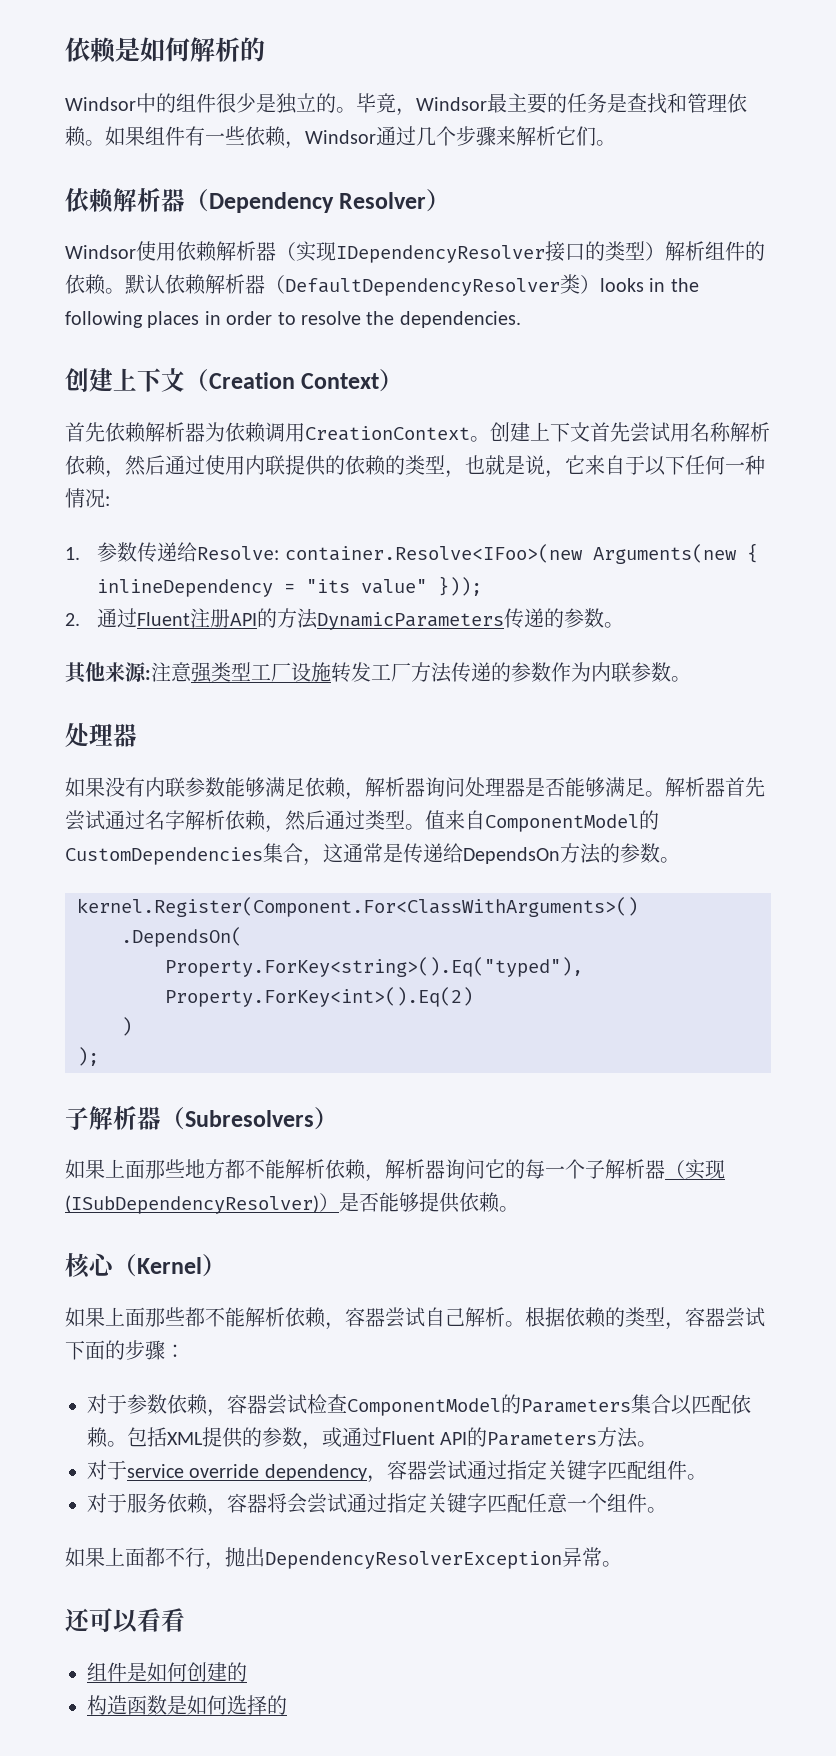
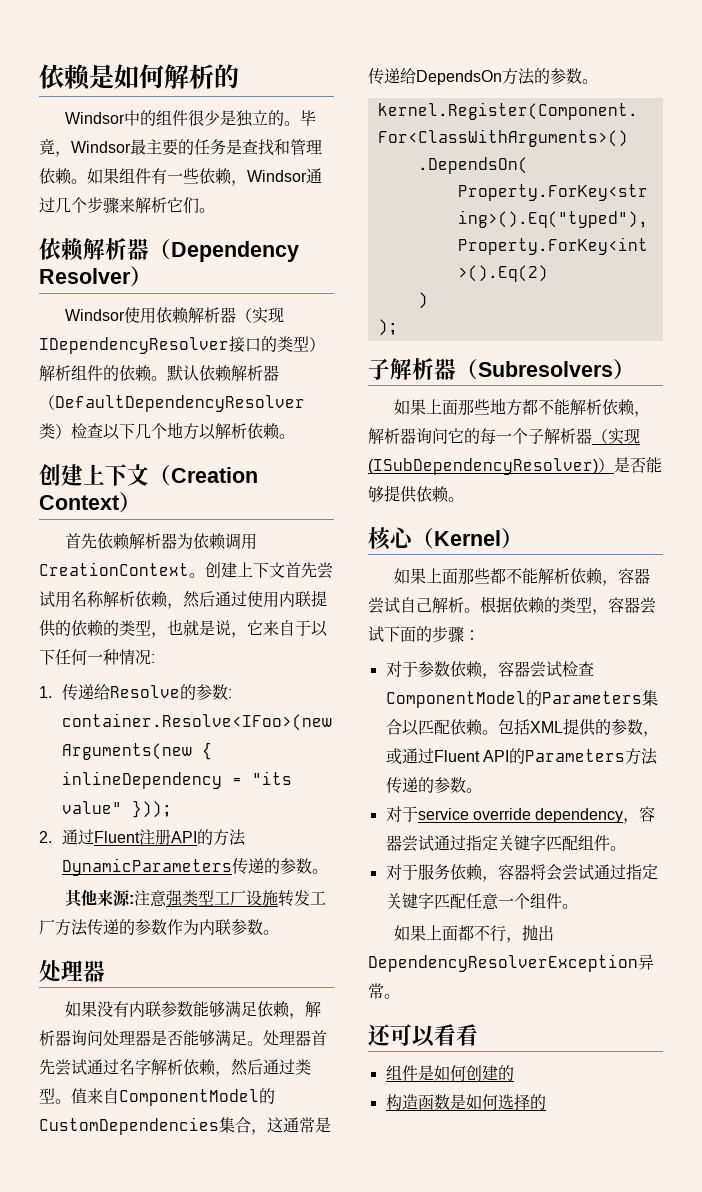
- 默认依赖解析器（DefaultDependencyResolver类）looks in the following places in order to resolve the dependencies.
+ 默认依赖解析器（DefaultDependencyResolver类）检查以下几个地方以解析依赖。
- 1.参数传递给Resolve: container.Resolve<IFoo>(new Arguments(new { inlineDependency = "its value" }));
+ 1.传递给Resolve的参数: container.Resolve<IFoo>(new Arguments(new { inlineDependency = "its value" }));
- 解析器首先尝试通过名字解析依赖，然后通过类型。
+ 处理器首先尝试通过名字解析依赖，然后通过类型。
- 包括XML提供的参数，或通过Fluent API的Parameters方法。
+ 包括XML提供的参数，或通过Fluent API的Parameters方法传递的参数。

